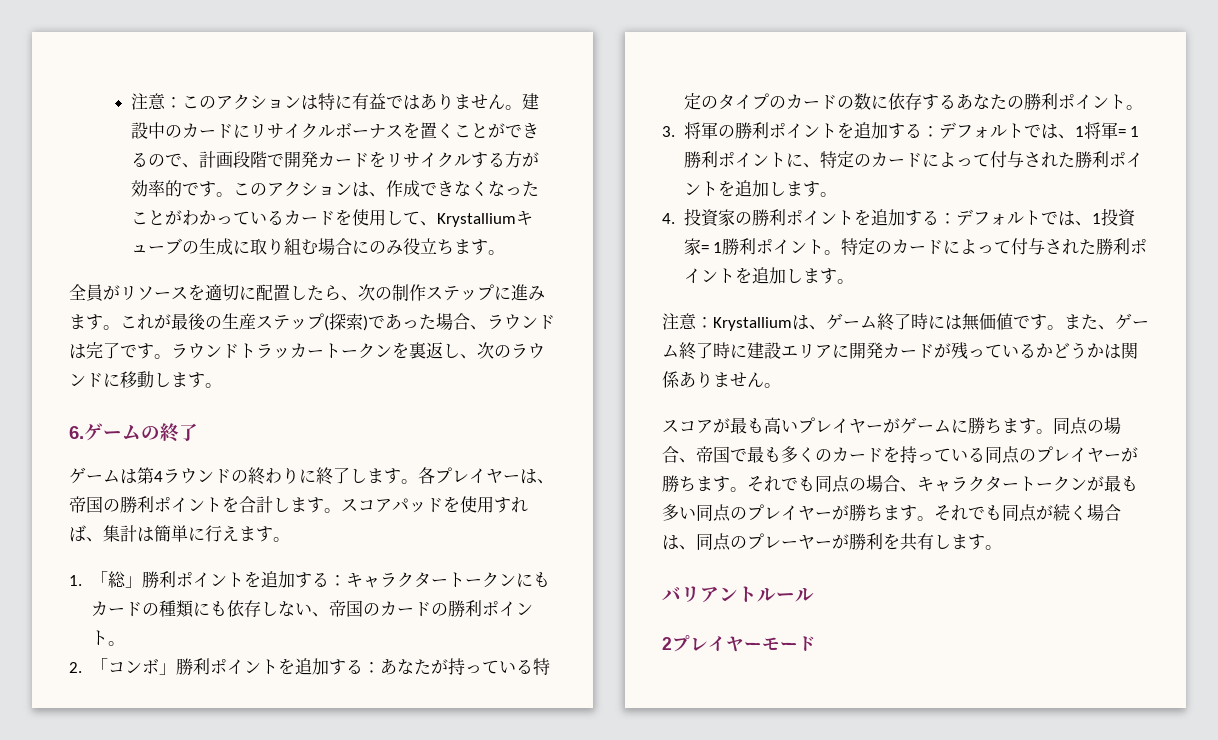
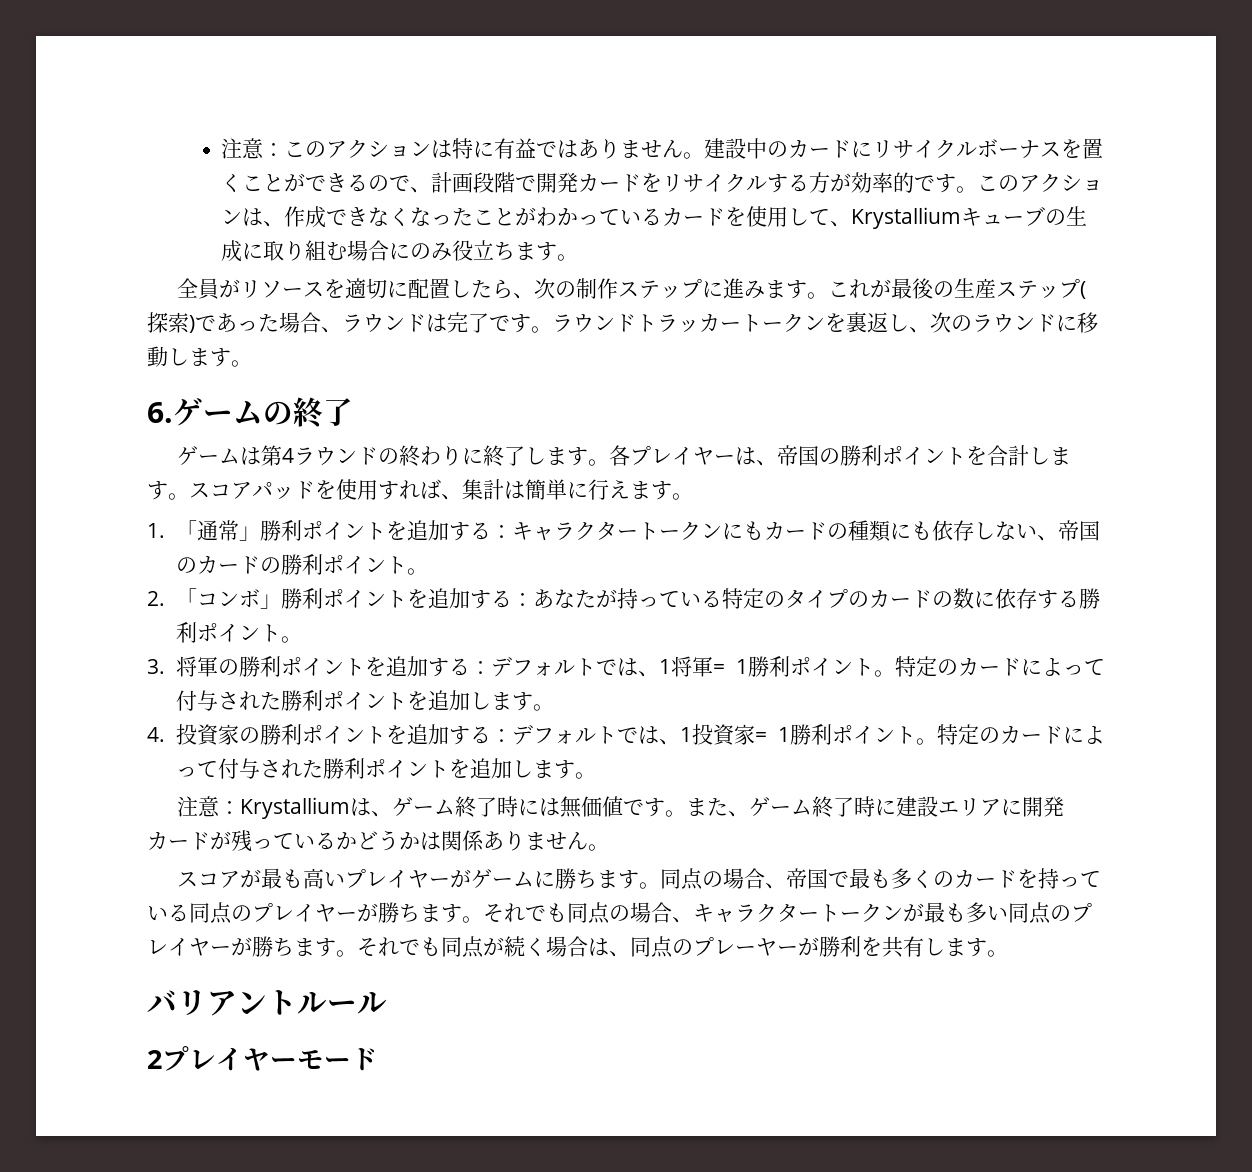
- 1.「総」勝利ポイントを追加する：キャラクタートークンにもカードの種類にも依存しない、帝国のカードの勝利ポイント。
+ 1.「通常」勝利ポイントを追加する：キャラクタートークンにもカードの種類にも依存しない、帝国のカードの勝利ポイント。
- 2.「コンボ」勝利ポイントを追加する：あなたが持っている特定のタイプのカードの数に依存するあなたの勝利ポイント。
+ 2.「コンボ」勝利ポイントを追加する：あなたが持っている特定のタイプのカードの数に依存する勝利ポイント。
- 3.将軍の勝利ポイントを追加する：デフォルトでは、1将軍= 1勝利ポイントに、特定のカードによって付与された勝利ポイントを追加します。
+ 3.将軍の勝利ポイントを追加する：デフォルトでは、1将軍= 1勝利ポイント。特定のカードによって付与された勝利ポイントを追加します。

